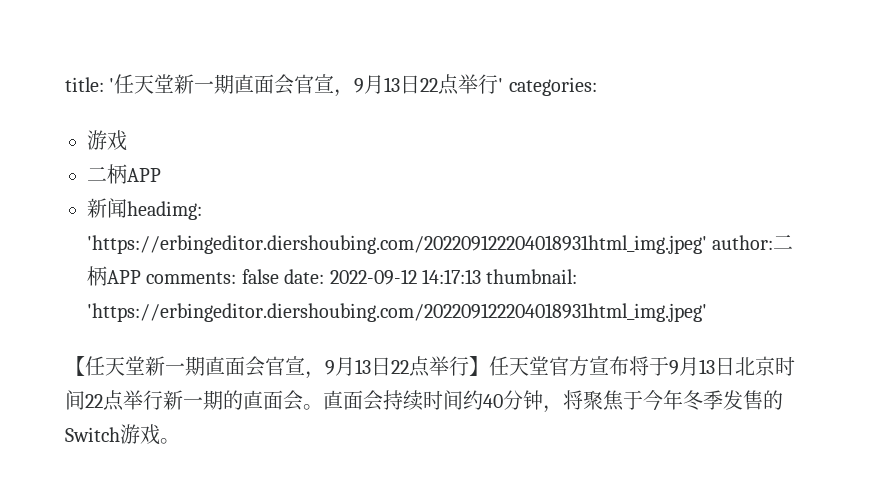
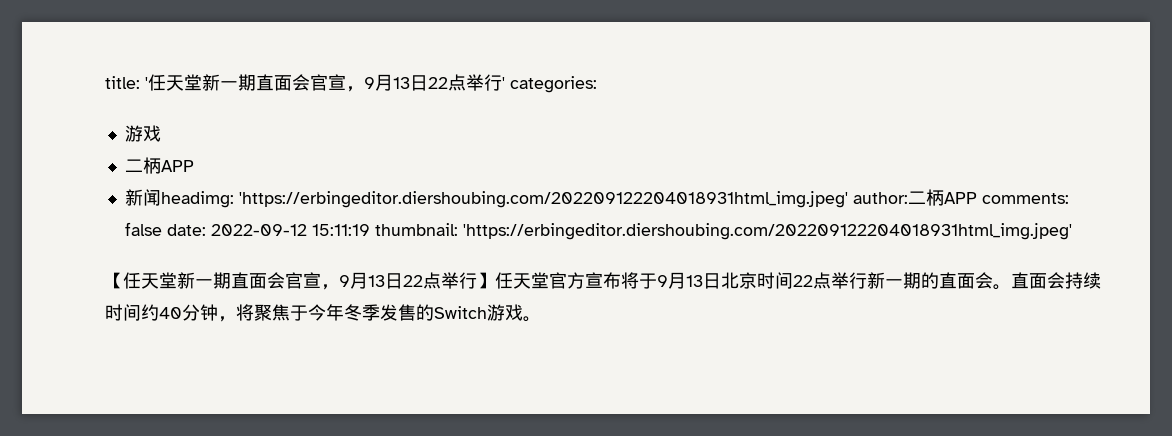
- 新闻headimg: 'https://erbingeditor.diershoubing.com/202209122204018931html_img.jpeg' author:二柄APP comments: false date: 2022-09-12 14:17:13 thumbnail: 'https://erbingeditor.diershoubing.com/202209122204018931html_img.jpeg'
+ 新闻headimg: 'https://erbingeditor.diershoubing.com/202209122204018931html_img.jpeg' author:二柄APP comments: false date: 2022-09-12 15:11:19 thumbnail: 'https://erbingeditor.diershoubing.com/202209122204018931html_img.jpeg'

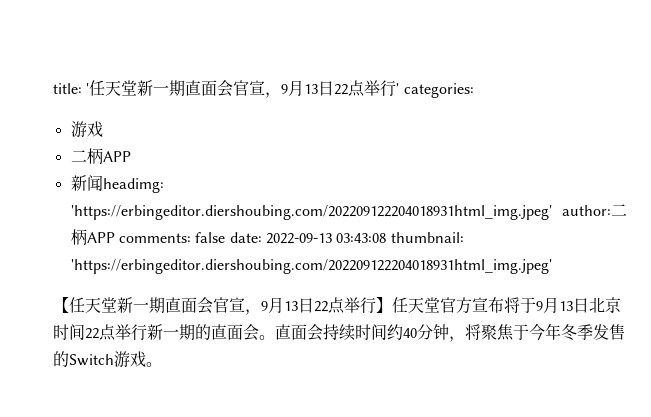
- 新闻headimg: 'https://erbingeditor.diershoubing.com/202209122204018931html_img.jpeg' author:二柄APP comments: false date: 2022-09-12 15:11:19 thumbnail: 'https://erbingeditor.diershoubing.com/202209122204018931html_img.jpeg'
+ 新闻headimg: 'https://erbingeditor.diershoubing.com/202209122204018931html_img.jpeg' author:二柄APP comments: false date: 2022-09-13 03:43:08 thumbnail: 'https://erbingeditor.diershoubing.com/202209122204018931html_img.jpeg'

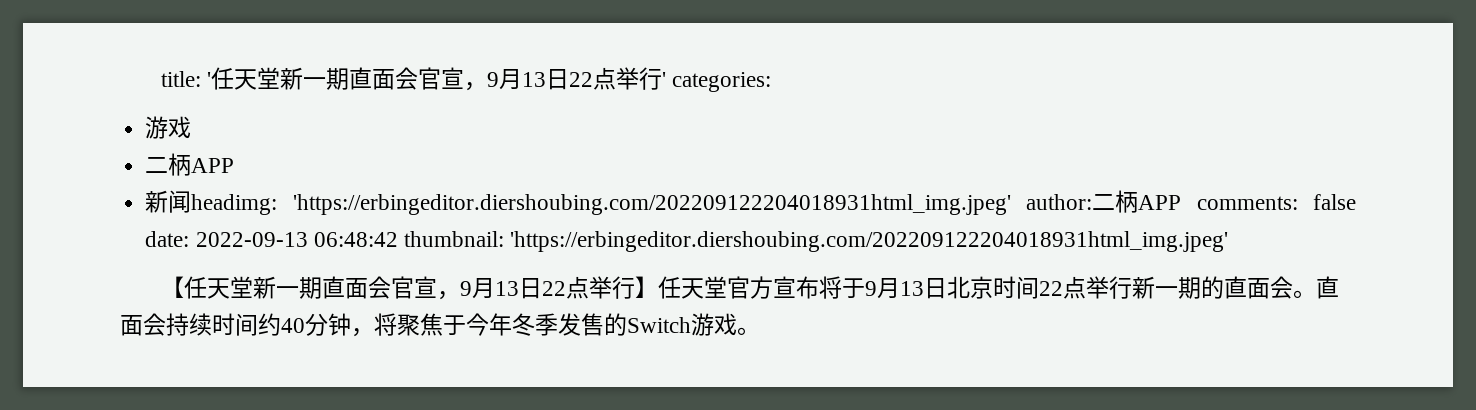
- 新闻headimg: 'https://erbingeditor.diershoubing.com/202209122204018931html_img.jpeg' author:二柄APP comments: false date: 2022-09-13 03:43:08 thumbnail: 'https://erbingeditor.diershoubing.com/202209122204018931html_img.jpeg'
+ 新闻headimg: 'https://erbingeditor.diershoubing.com/202209122204018931html_img.jpeg' author:二柄APP comments: false date: 2022-09-13 06:48:42 thumbnail: 'https://erbingeditor.diershoubing.com/202209122204018931html_img.jpeg'

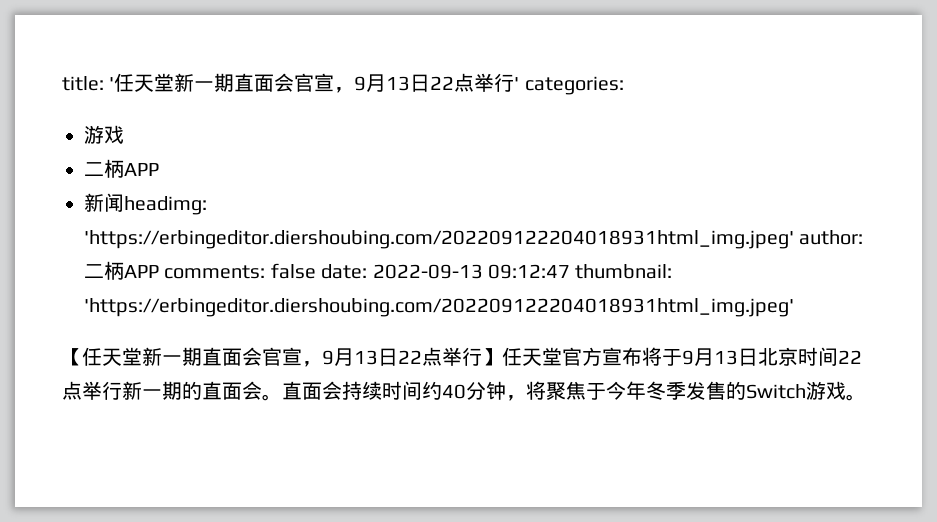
- 新闻headimg: 'https://erbingeditor.diershoubing.com/202209122204018931html_img.jpeg' author:二柄APP comments: false date: 2022-09-13 06:48:42 thumbnail: 'https://erbingeditor.diershoubing.com/202209122204018931html_img.jpeg'
+ 新闻headimg: 'https://erbingeditor.diershoubing.com/202209122204018931html_img.jpeg' author:二柄APP comments: false date: 2022-09-13 09:12:47 thumbnail: 'https://erbingeditor.diershoubing.com/202209122204018931html_img.jpeg'

